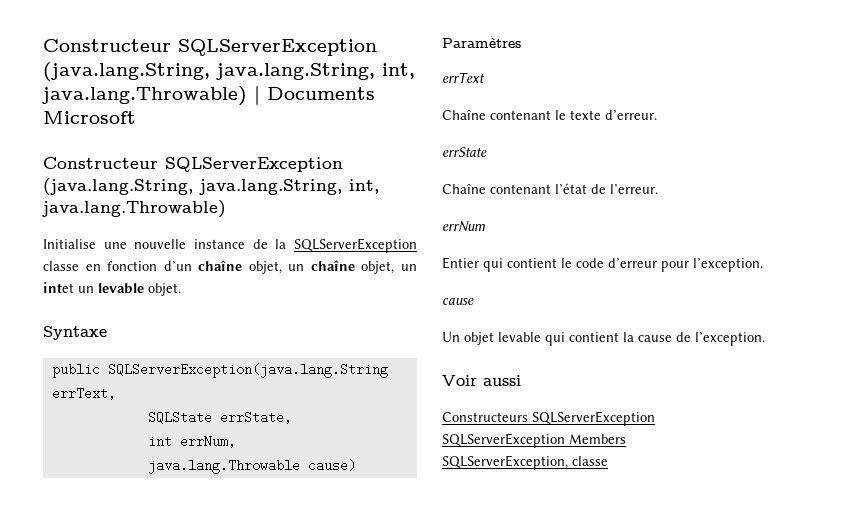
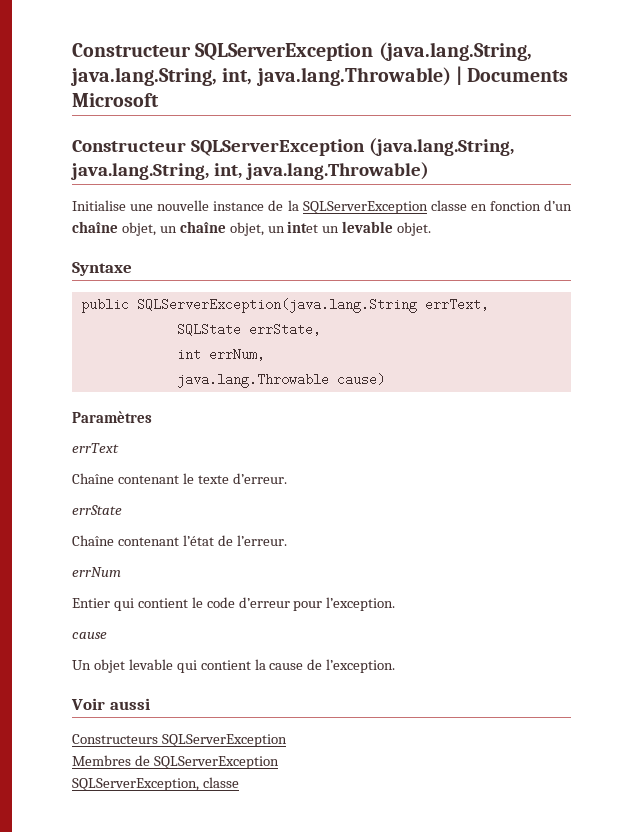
- SQLServerException Members
+ Membres de SQLServerException

